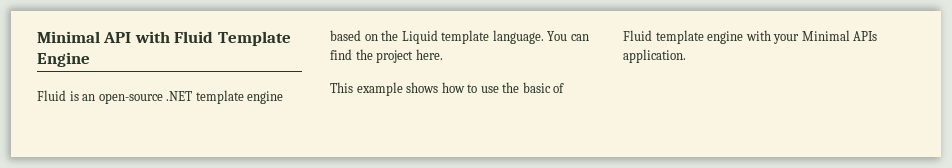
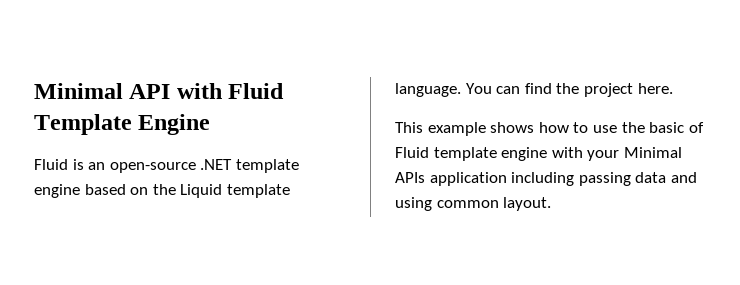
- This example shows how to use the basic of Fluid template engine with your Minimal APIs application.
+ This example shows how to use the basic of Fluid template engine with your Minimal APIs application including passing data and using common layout.

